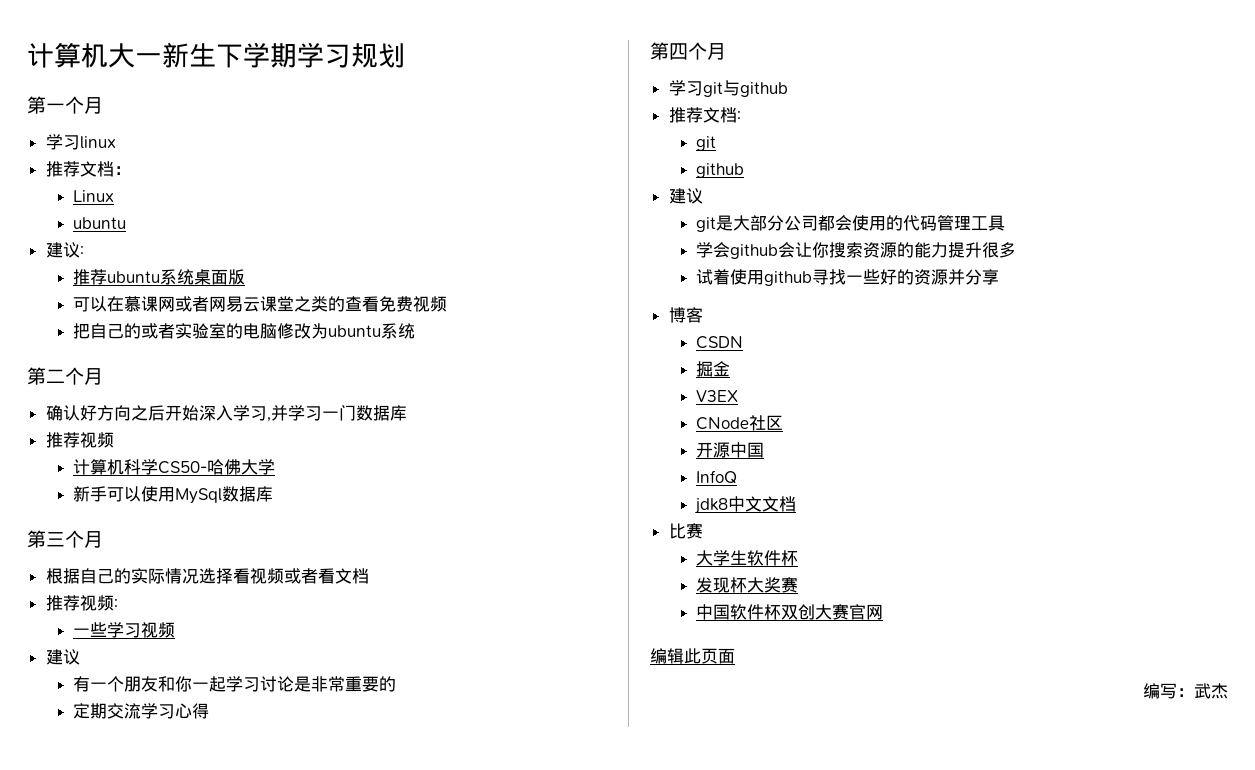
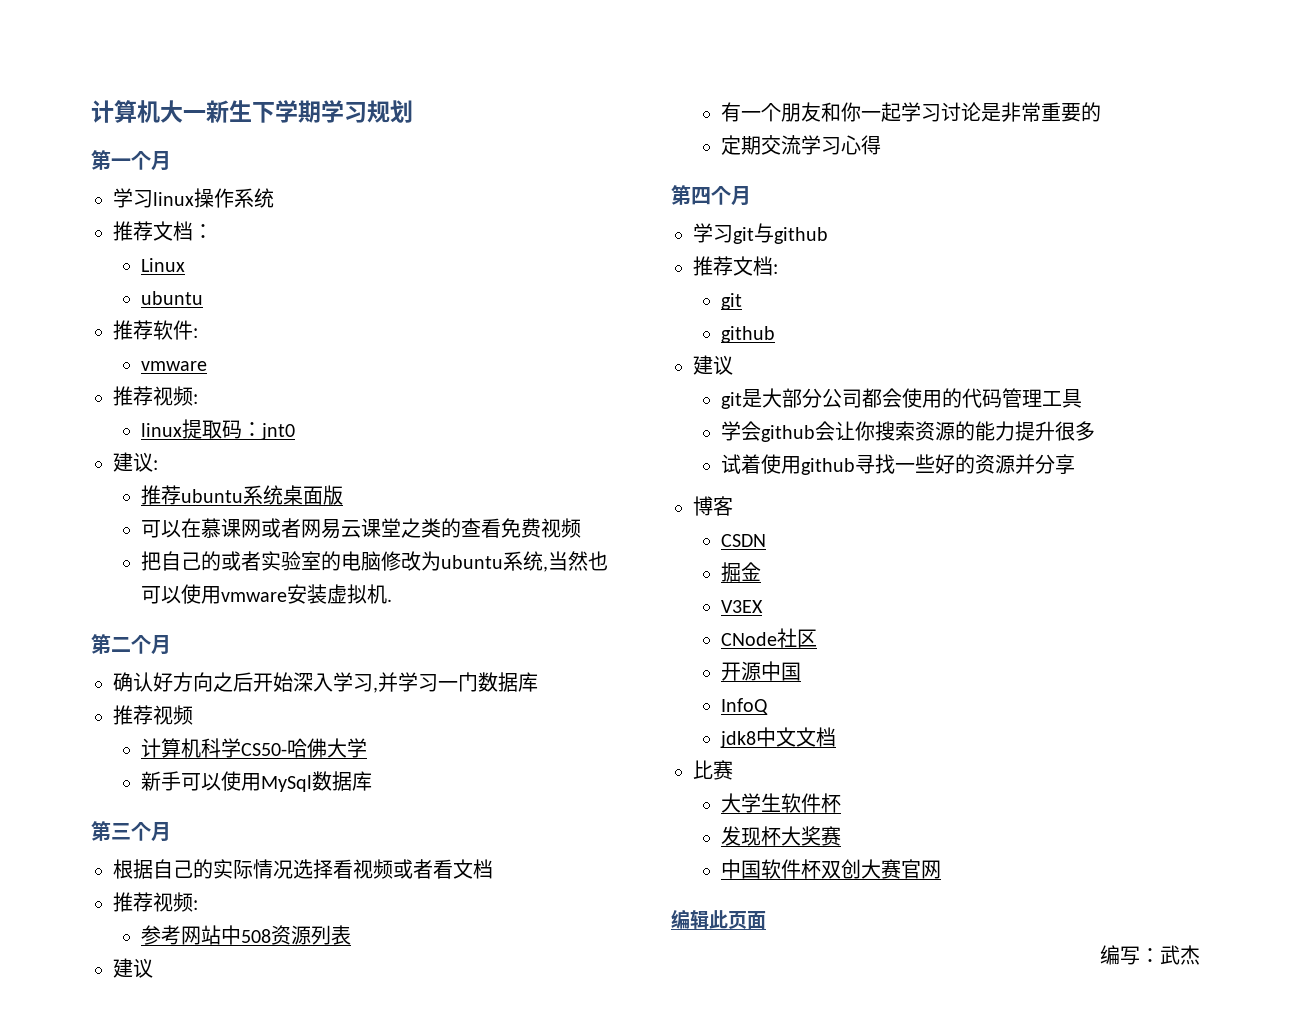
- 学习linux
+ 学习linux操作系统
+ 推荐软件:
+ vmware
+ 推荐视频:
+ linux提取码：jnt0
- 把自己的或者实验室的电脑修改为ubuntu系统
+ 把自己的或者实验室的电脑修改为ubuntu系统,当然也可以使用vmware安装虚拟机.
- 一些学习视频
+ 参考网站中508资源列表

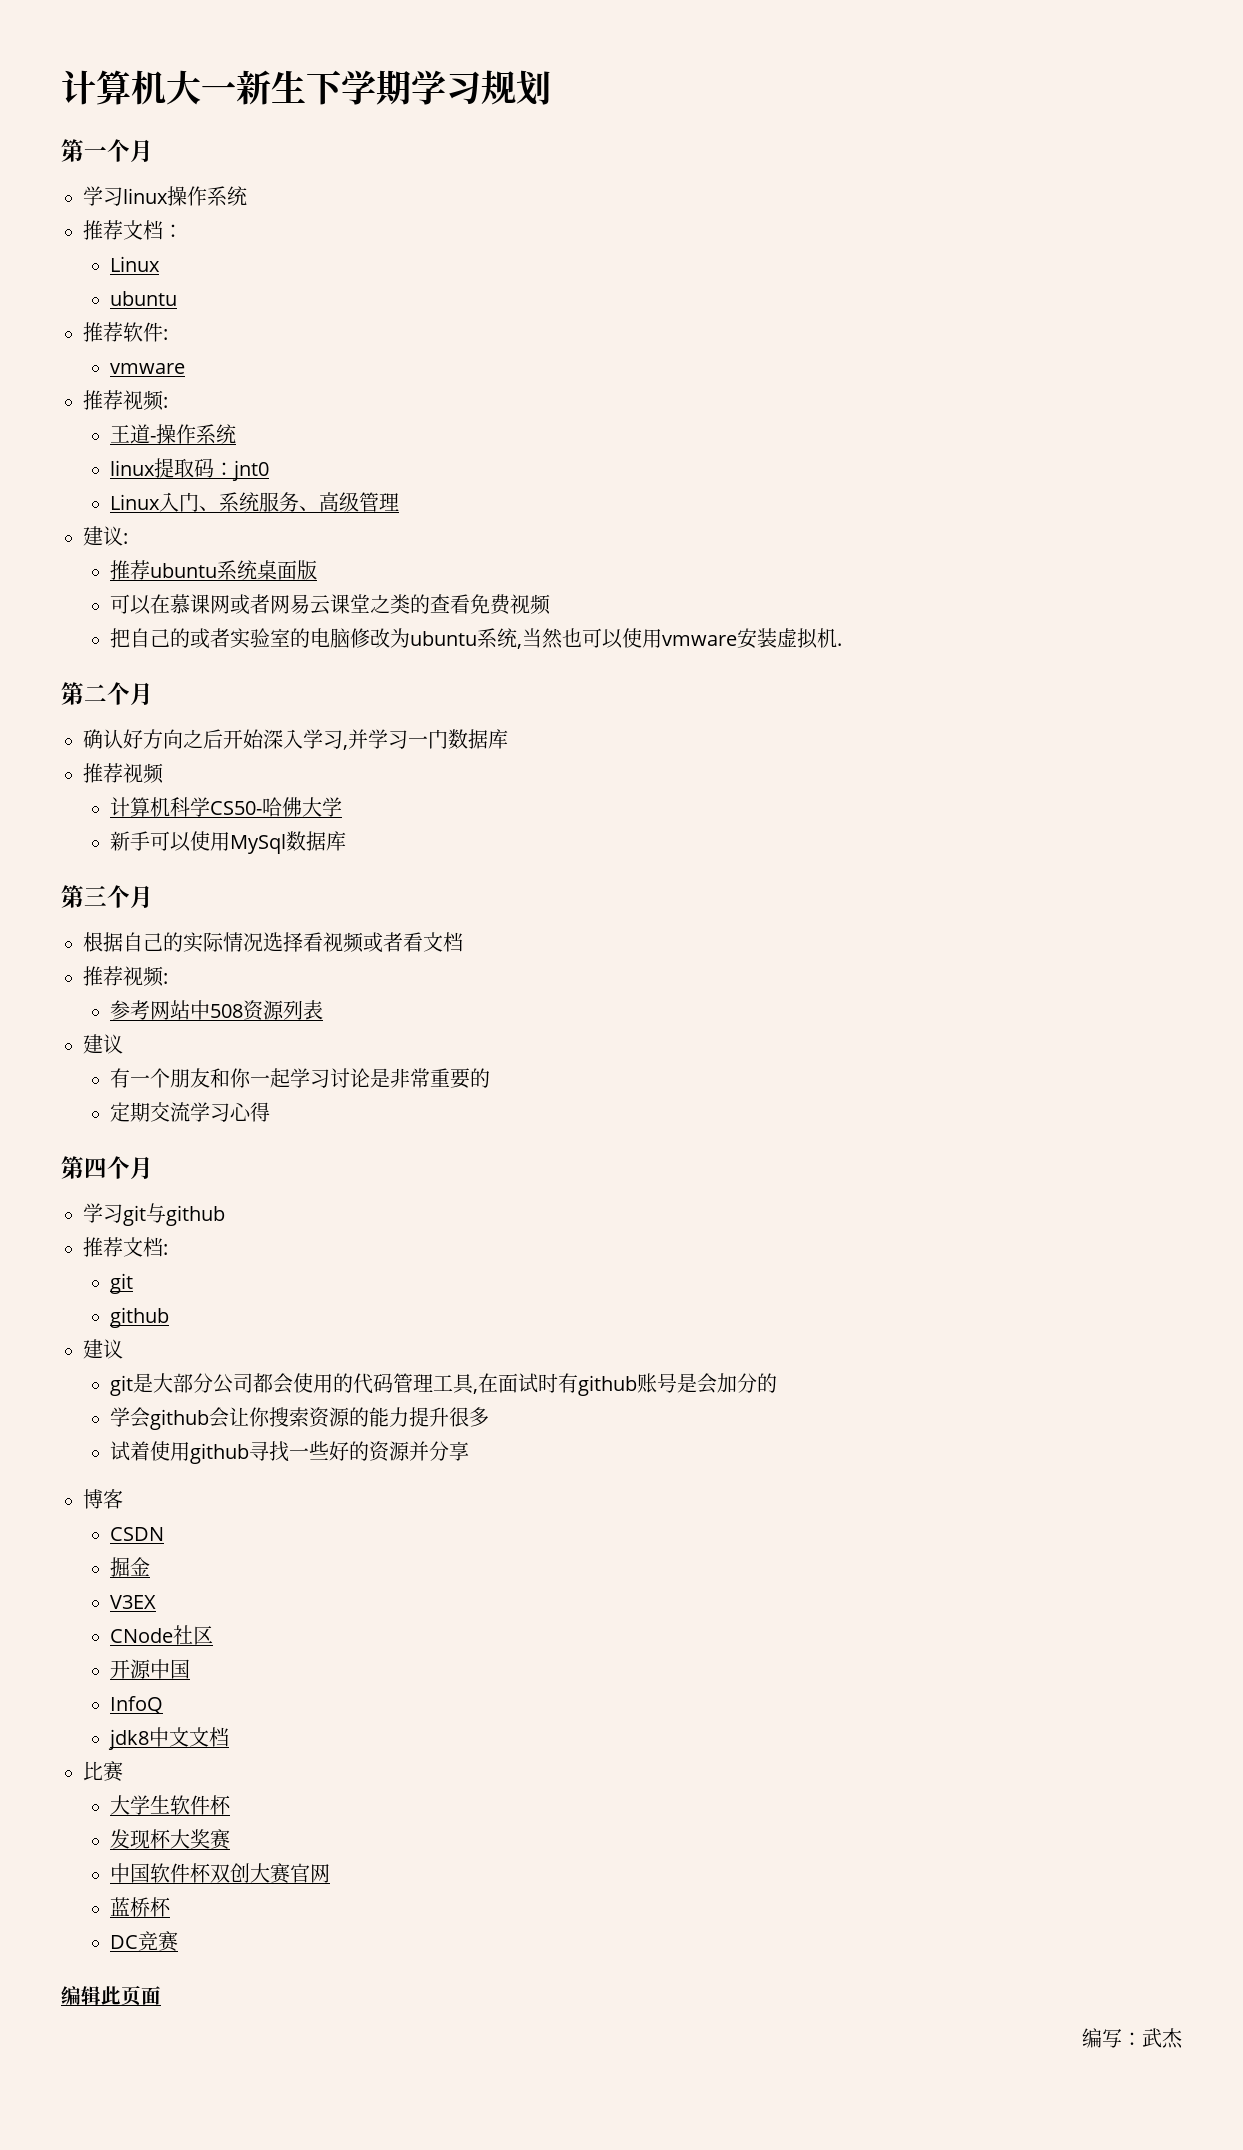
+ 王道-操作系统
+ Linux入门、系统服务、高级管理
- git是大部分公司都会使用的代码管理工具
+ git是大部分公司都会使用的代码管理工具,在面试时有github账号是会加分的
+ 蓝桥杯
+ DC竞赛

